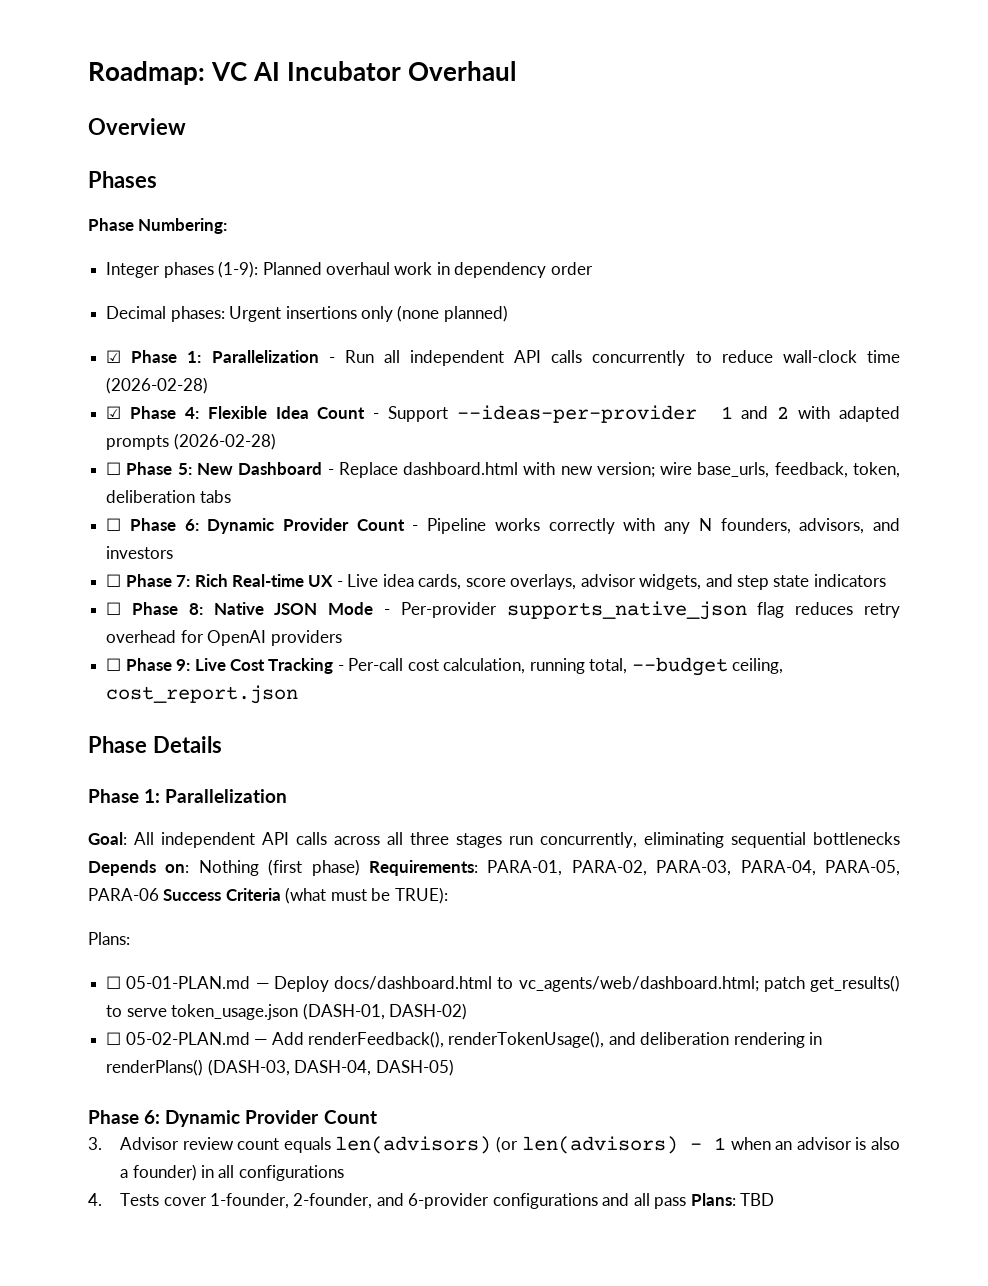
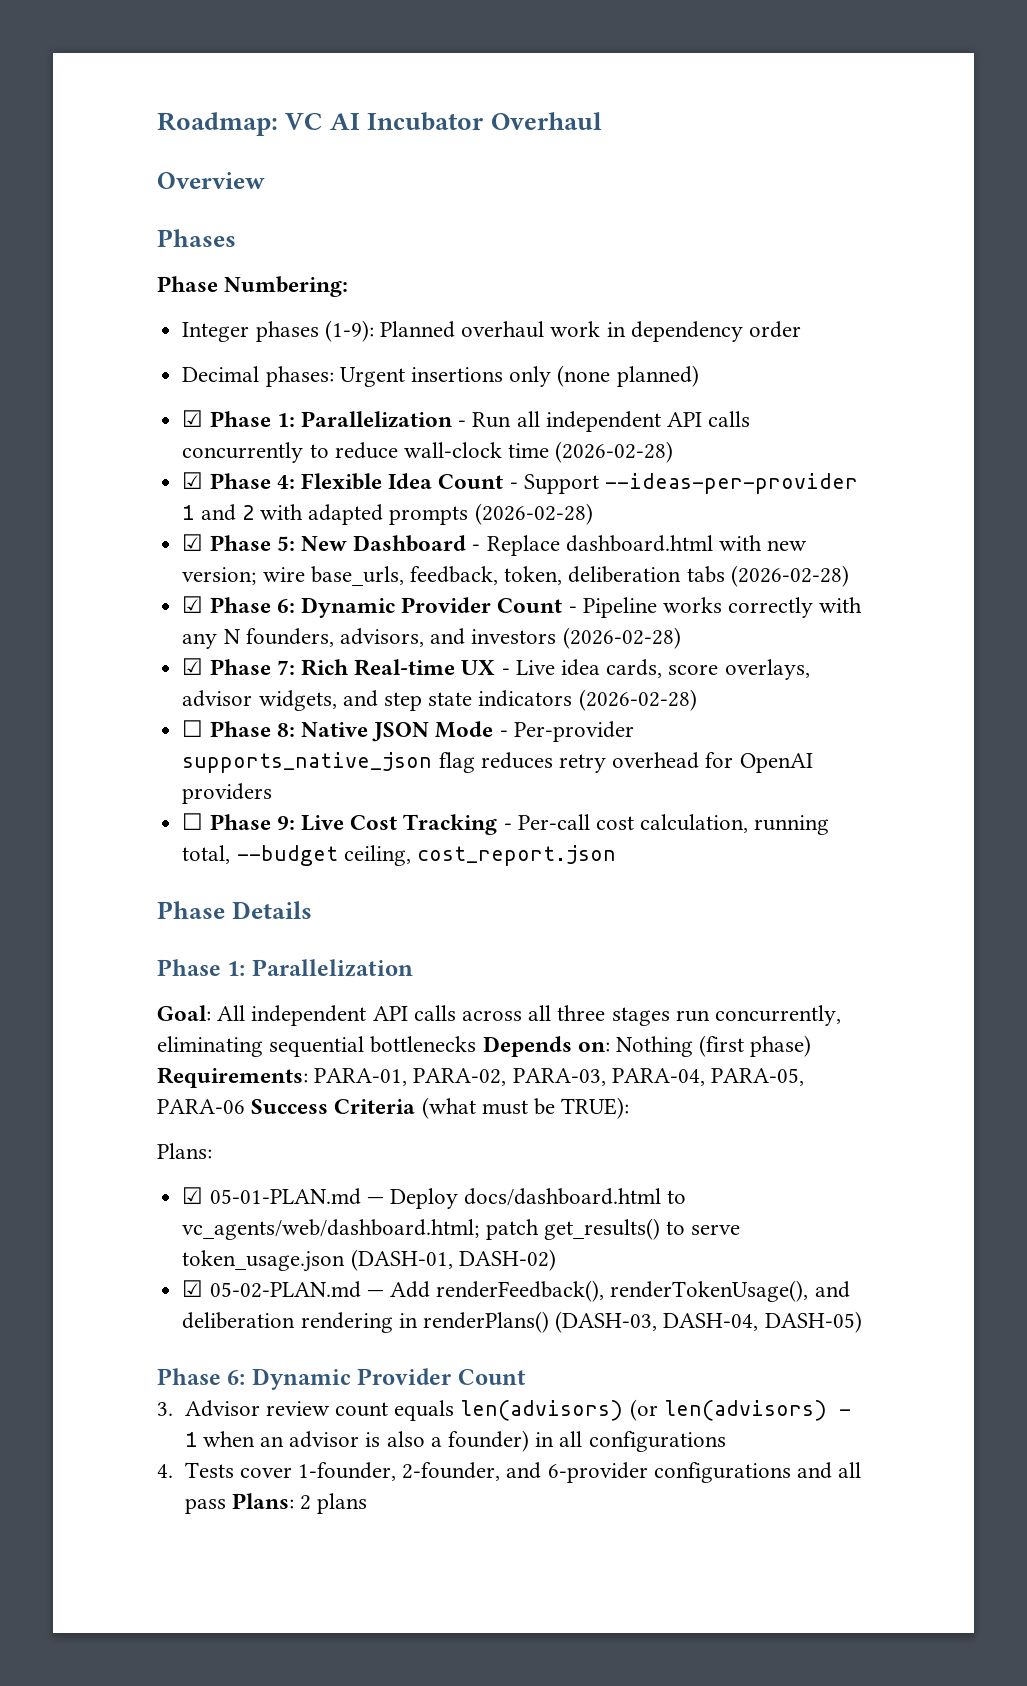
- ☐ Phase 5: New Dashboard - Replace dashboard.html with new version; wire base_urls, feedback, token, deliberation tabs
- ☐ Phase 6: Dynamic Provider Count - Pipeline works correctly with any N founders, advisors, and investors
- ☐ Phase 7: Rich Real-time UX - Live idea cards, score overlays, advisor widgets, and step state indicators
+ ☑ Phase 5: New Dashboard - Replace dashboard.html with new version; wire base_urls, feedback, token, deliberation tabs (2026-02-28)
+ ☑ Phase 6: Dynamic Provider Count - Pipeline works correctly with any N founders, advisors, and investors (2026-02-28)
+ ☑ Phase 7: Rich Real-time UX - Live idea cards, score overlays, advisor widgets, and step state indicators (2026-02-28)
- ☐ 05-01-PLAN.md — Deploy docs/dashboard.html to vc_agents/web/dashboard.html; patch get_results() to serve token_usage.json (DASH-01, DASH-02)
+ ☑ 05-01-PLAN.md — Deploy docs/dashboard.html to vc_agents/web/dashboard.html; patch get_results() to serve token_usage.json (DASH-01, DASH-02)
- ☐ 05-02-PLAN.md — Add renderFeedback(), renderTokenUsage(), and deliberation rendering in renderPlans() (DASH-03, DASH-04, DASH-05)
+ ☑ 05-02-PLAN.md — Add renderFeedback(), renderTokenUsage(), and deliberation rendering in renderPlans() (DASH-03, DASH-04, DASH-05)
- 4. Tests cover 1-founder, 2-founder, and 6-provider configurations and all pass Plans: TBD
+ 4. Tests cover 1-founder, 2-founder, and 6-provider configurations and all pass Plans: 2 plans

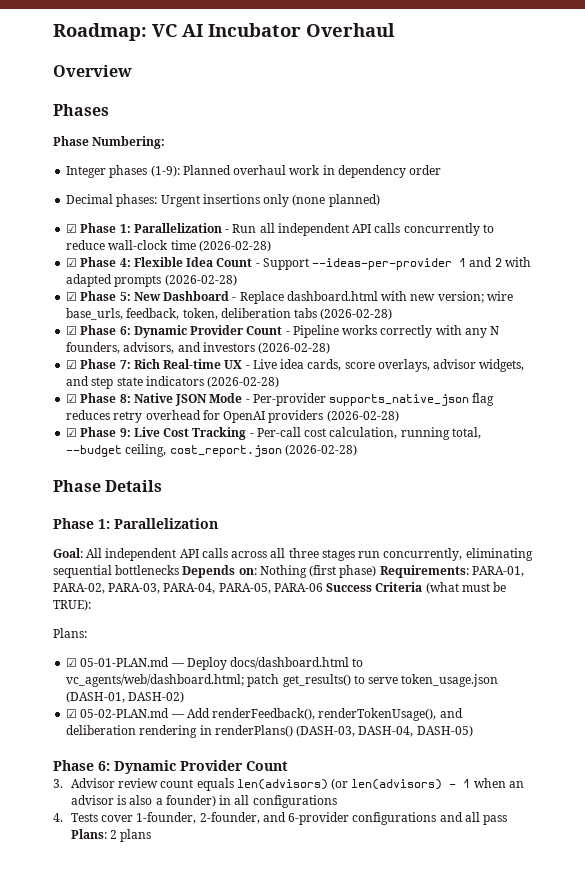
- ☐ Phase 8: Native JSON Mode - Per-provider supports_native_json flag reduces retry overhead for OpenAI providers
- ☐ Phase 9: Live Cost Tracking - Per-call cost calculation, running total, --budget ceiling, cost_report.json
+ ☑ Phase 8: Native JSON Mode - Per-provider supports_native_json flag reduces retry overhead for OpenAI providers (2026-02-28)
+ ☑ Phase 9: Live Cost Tracking - Per-call cost calculation, running total, --budget ceiling, cost_report.json (2026-02-28)

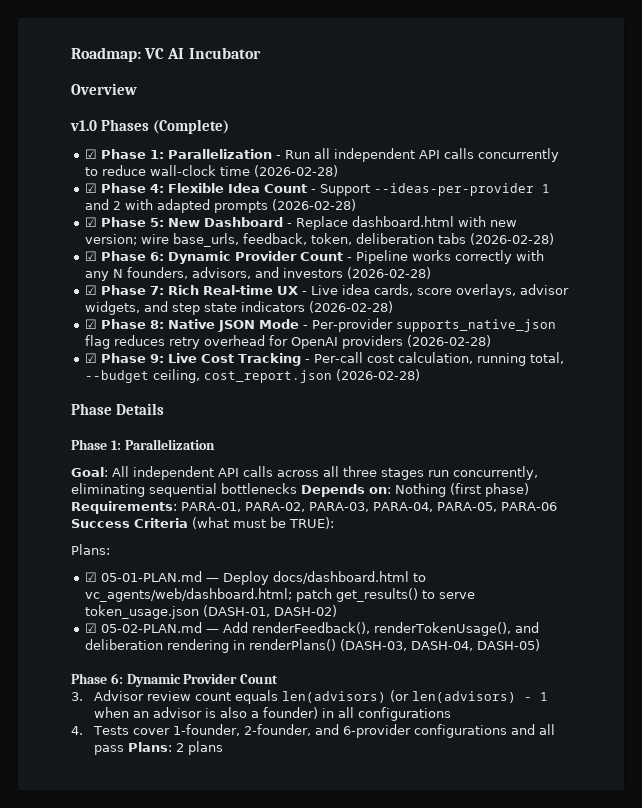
- Roadmap: VC AI Incubator Overhaul
+ Roadmap: VC AI Incubator
- Phases
- Phase Numbering:
- Integer phases (1-9): Planned overhaul work in dependency order
- Decimal phases: Urgent insertions only (none planned)
+ v1.0 Phases (Complete)

